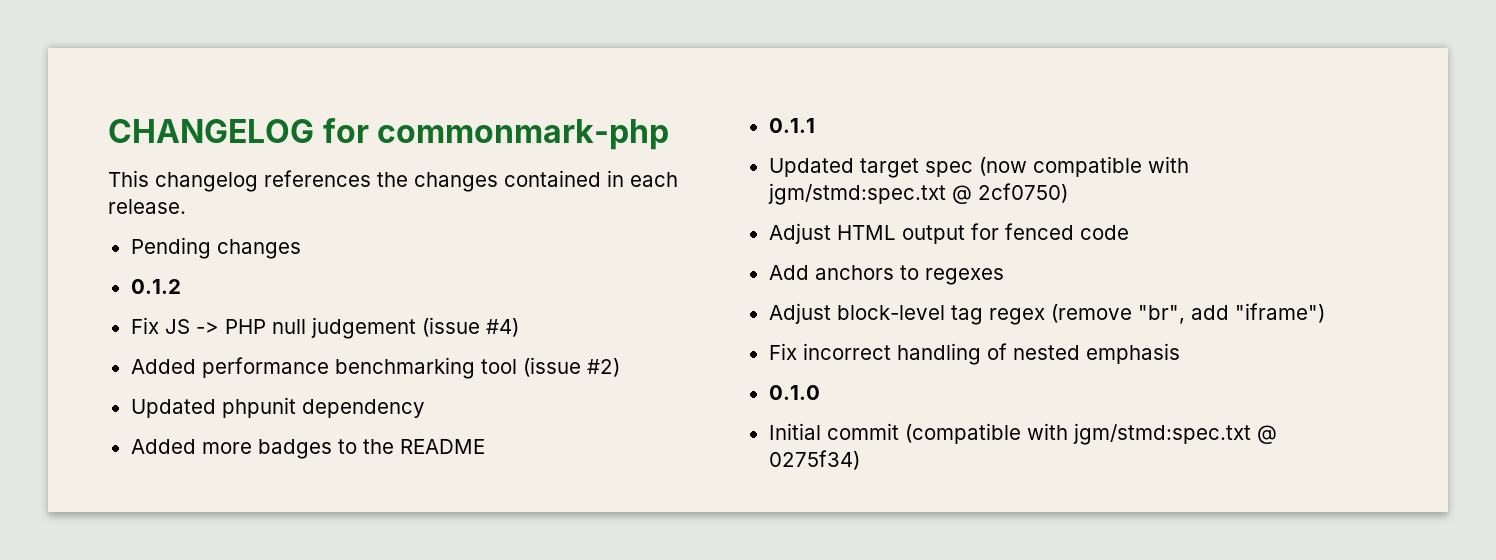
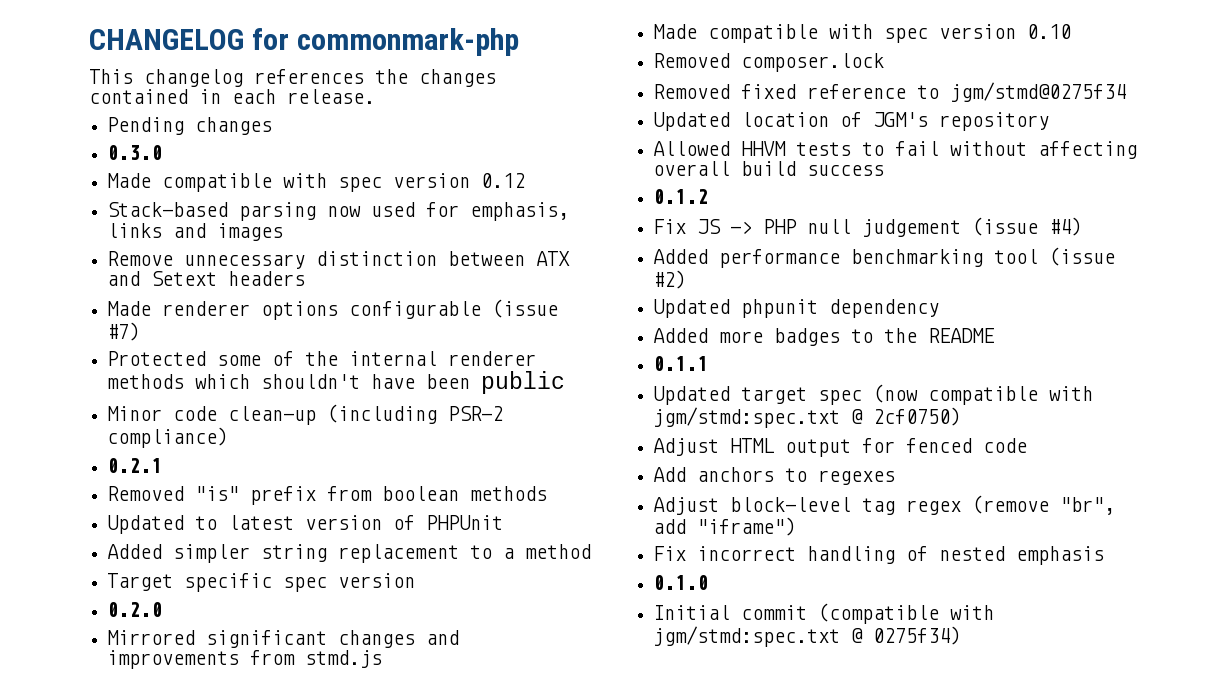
+ 0.3.0
+ Made compatible with spec version 0.12
+ Stack-based parsing now used for emphasis, links and images
+ Remove unnecessary distinction between ATX and Setext headers
+ Made renderer options configurable (issue #7)
+ Protected some of the internal renderer methods which shouldn't have been public
+ Minor code clean-up (including PSR-2 compliance)
+ 0.2.1
+ Removed "is" prefix from boolean methods
+ Updated to latest version of PHPUnit
+ Added simpler string replacement to a method
+ Target specific spec version
+ 0.2.0
+ Mirrored significant changes and improvements from stmd.js
+ Made compatible with spec version 0.10
+ Removed composer.lock
+ Removed fixed reference to jgm/stmd@0275f34
+ Updated location of JGM's repository
+ Allowed HHVM tests to fail without affecting overall build success

